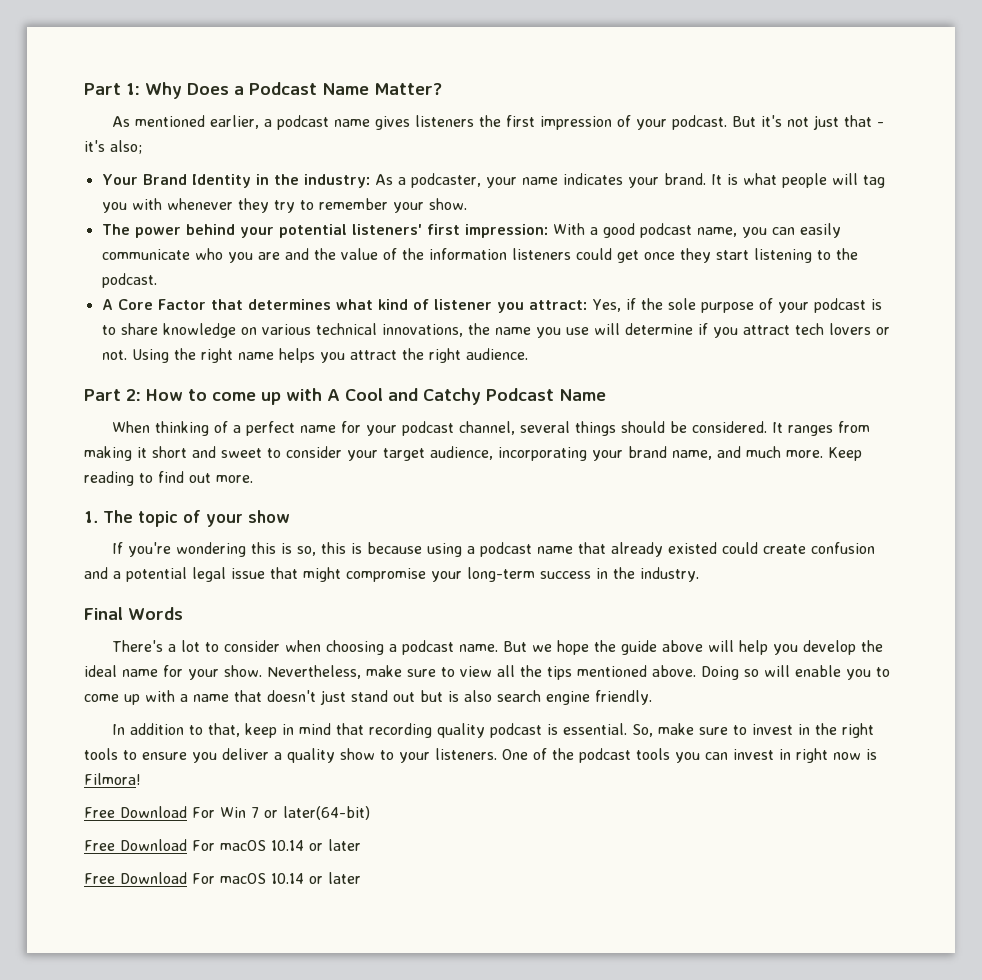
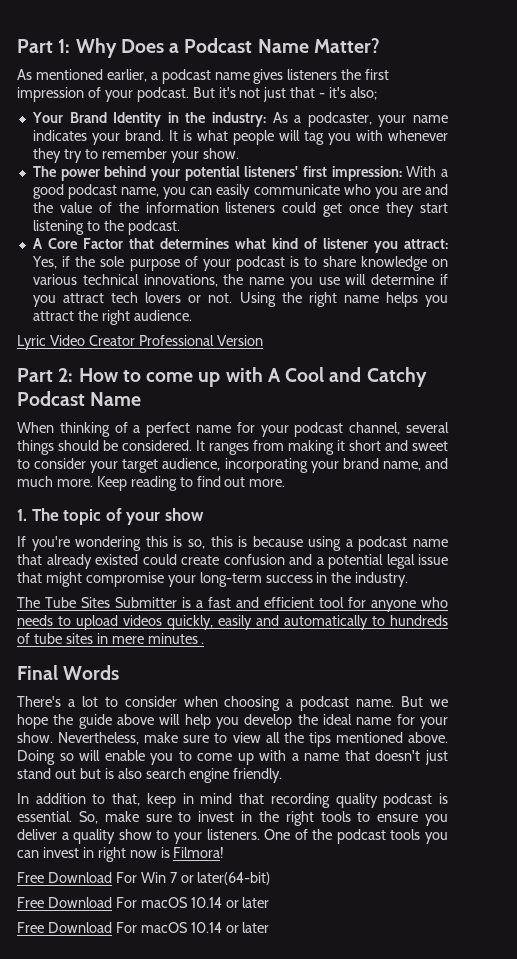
+ Lyric Video Creator Professional Version
+ The Tube Sites Submitter is a fast and efficient tool for anyone who needs to upload videos quickly, easily and automatically to hundreds of tube sites in mere minutes .

